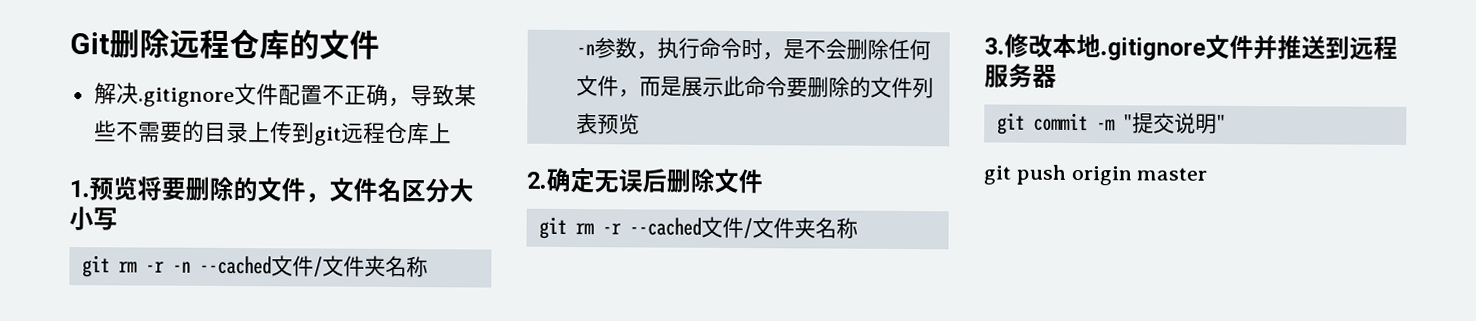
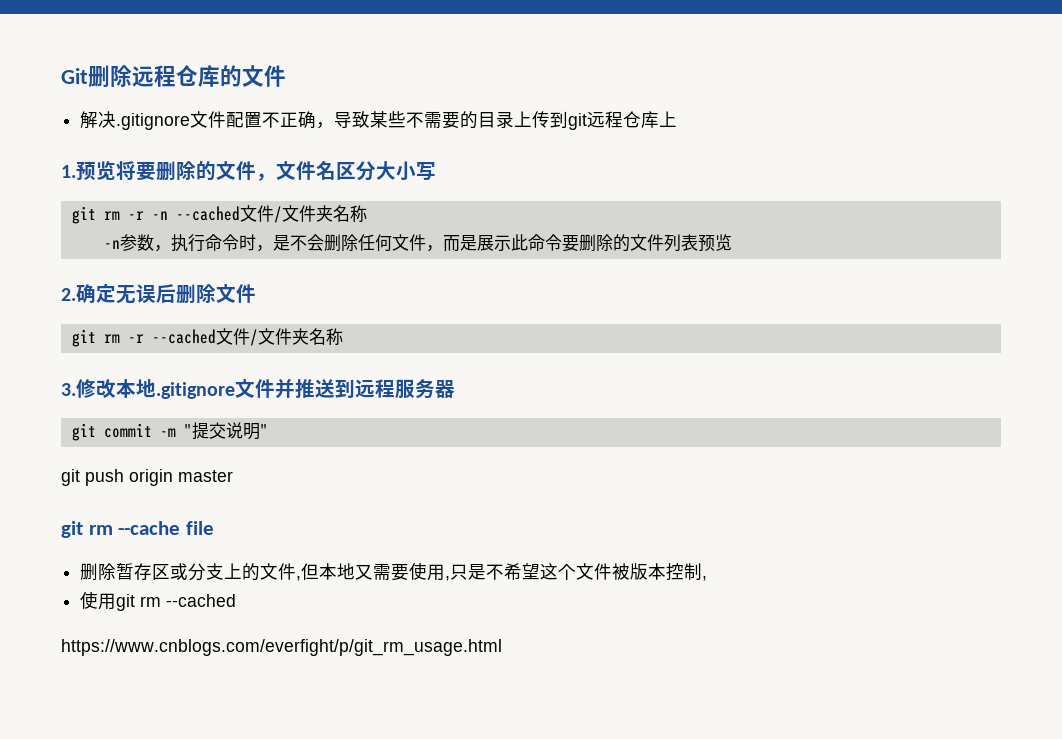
+ git rm --cache file
+ 删除暂存区或分支上的文件,但本地又需要使用,只是不希望这个文件被版本控制,
+ 使用git rm --cached
+ https://www.cnblogs.com/everfight/p/git_rm_usage.html

